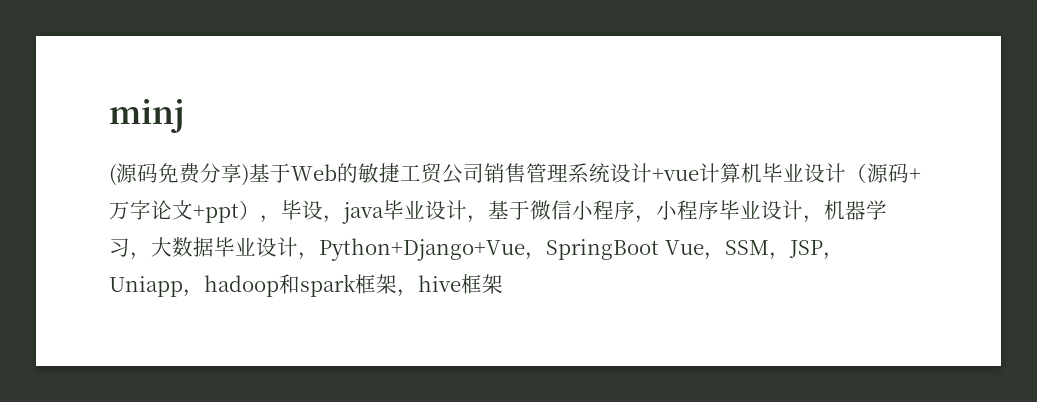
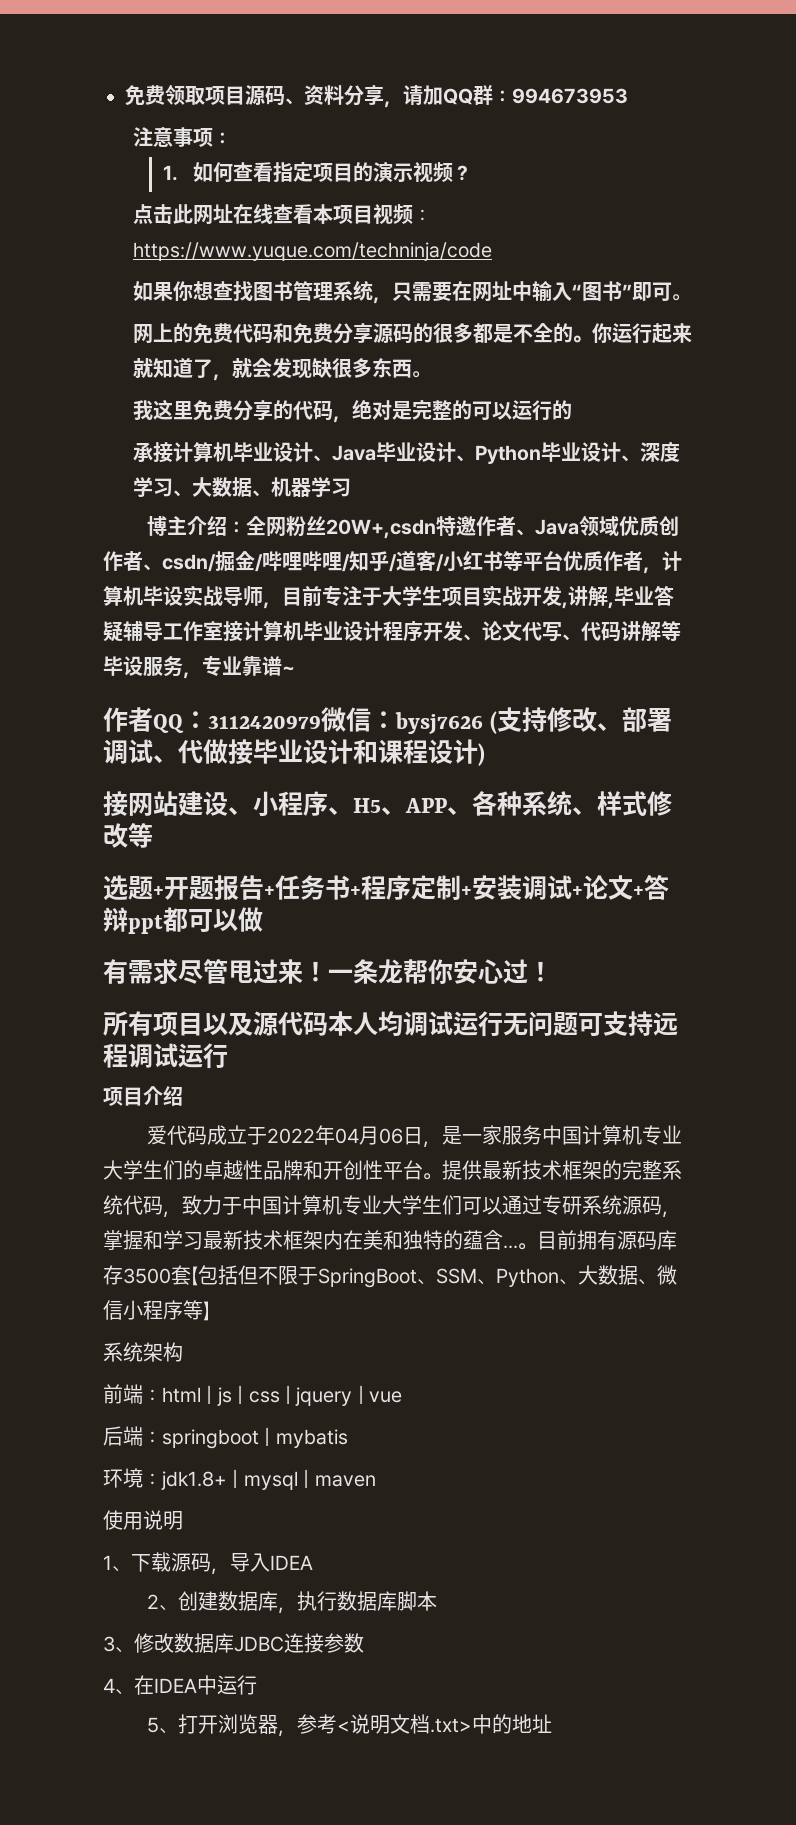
- minj
- (源码免费分享)基于Web的敏捷工贸公司销售管理系统设计+vue计算机毕业设计（源码+万字论文+ppt），毕设，java毕业设计，基于微信小程序，小程序毕业设计，机器学习，大数据毕业设计，Python+Django+Vue，SpringBoot Vue，SSM，JSP，Uniapp，hadoop和spark框架，hive框架
+ 免费领取项目源码、资料分享，请加QQ群：994673953
+ 注意事项：
+ 1.如何查看指定项目的演示视频？
+ 点击此网址在线查看本项目视频：https://www.yuque.com/techninja/code
+ 如果你想查找图书管理系统，只需要在网址中输入“图书”即可。
+ 网上的免费代码和免费分享源码的很多都是不全的。你运行起来就知道了，就会发现缺很多东西。
+ 我这里免费分享的代码，绝对是完整的可以运行的
+ 承接计算机毕业设计、Java毕业设计、Python毕业设计、深度学习、大数据、机器学习
+ 博主介绍：全网粉丝20W+,csdn特邀作者、Java领域优质创作者、csdn/掘金/哔哩哔哩/知乎/道客/小红书等平台优质作者，计算机毕设实战导师，目前专注于大学生项目实战开发,讲解,毕业答疑辅导工作室接计算机毕业设计程序开发、论文代写、代码讲解等毕设服务，专业靠谱~
+ 作者QQ：3112420979微信：bysj7626 (支持修改、部署调试、代做接毕业设计和课程设计)
+ 接网站建设、小程序、H5、APP、各种系统、样式修改等
+ 选题+开题报告+任务书+程序定制+安装调试+论文+答辩ppt都可以做
+ 有需求尽管甩过来！一条龙帮你安心过！
+ 所有项目以及源代码本人均调试运行无问题可支持远程调试运行
+ 项目介绍
+ 爱代码成立于2022年04月06日，是一家服务中国计算机专业大学生们的卓越性品牌和开创性平台。提供最新技术框架的完整系统代码，致力于中国计算机专业大学生们可以通过专研系统源码，掌握和学习最新技术框架内在美和独特的蕴含...。目前拥有源码库存3500套【包括但不限于SpringBoot、SSM、Python、大数据、微信小程序等】
+ 系统架构
+ 前端：html | js | css | jquery | vue
+ 后端：springboot | mybatis
+ 环境：jdk1.8+ | mysql | maven
+ 使用说明
+ 1、下载源码，导入IDEA
+ 2、创建数据库，执行数据库脚本
+ 3、修改数据库JDBC连接参数
+ 4、在IDEA中运行
+ 5、打开浏览器，参考<说明文档.txt>中的地址

